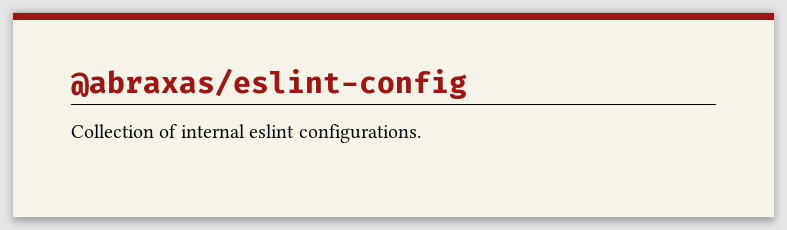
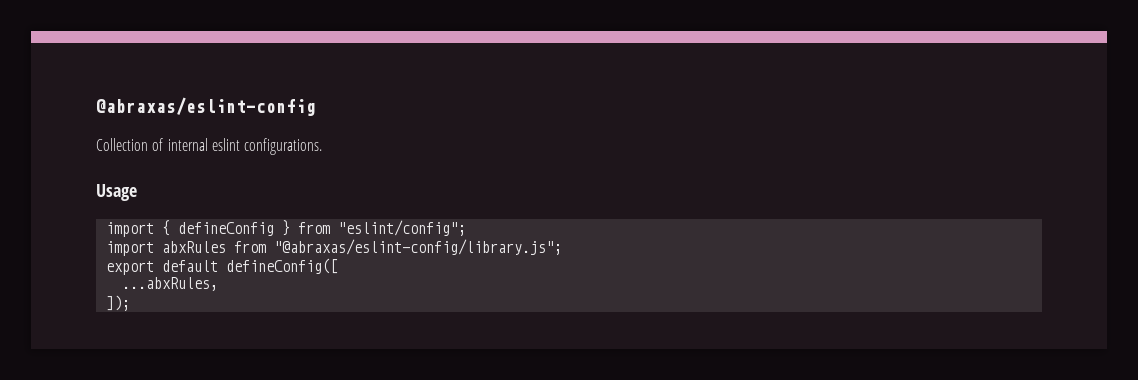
+ Usage
+ import { defineConfig } from "eslint/config";
+ import abxRules from "@abraxas/eslint-config/library.js";
+ export default defineConfig([
+ ...abxRules,
+ ]);

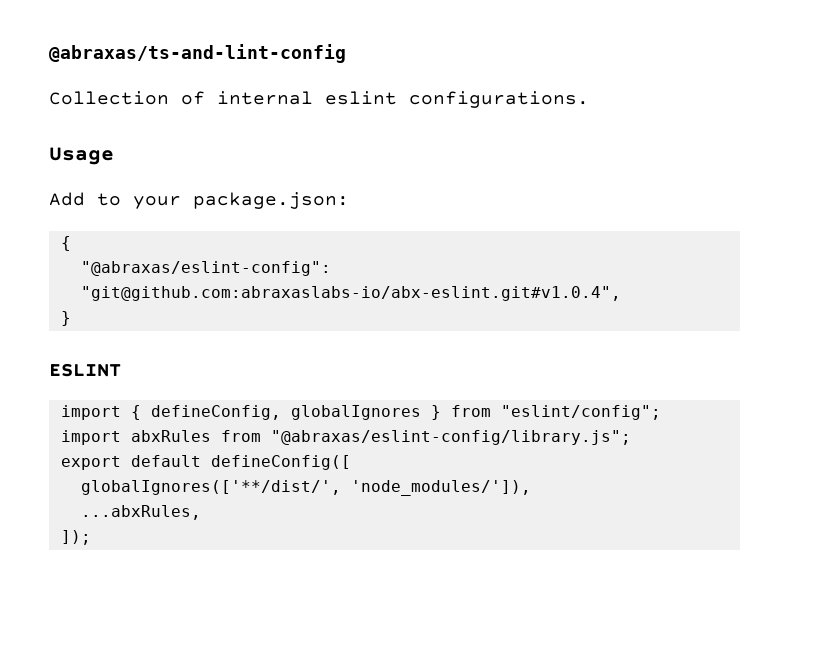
- @abraxas/eslint-config
+ @abraxas/ts-and-lint-config
+ Add to your package.json:
+ {
+ "@abraxas/eslint-config": "git@github.com:abraxaslabs-io/abx-eslint.git#v1.0.4",
+ }
+ ESLINT
- import { defineConfig } from "eslint/config";
+ import { defineConfig, globalIgnores } from "eslint/config";
+ globalIgnores(['**/dist/', 'node_modules/']),

